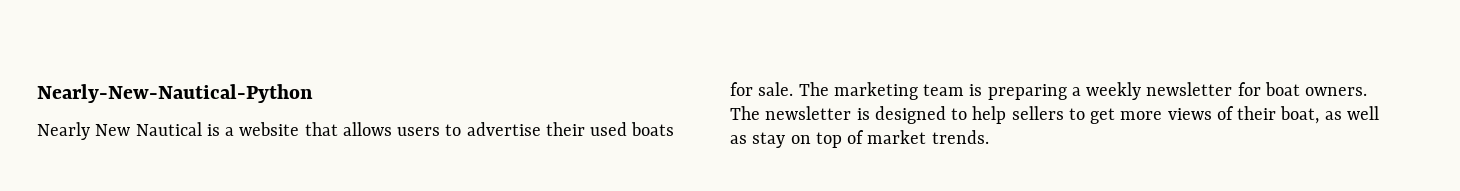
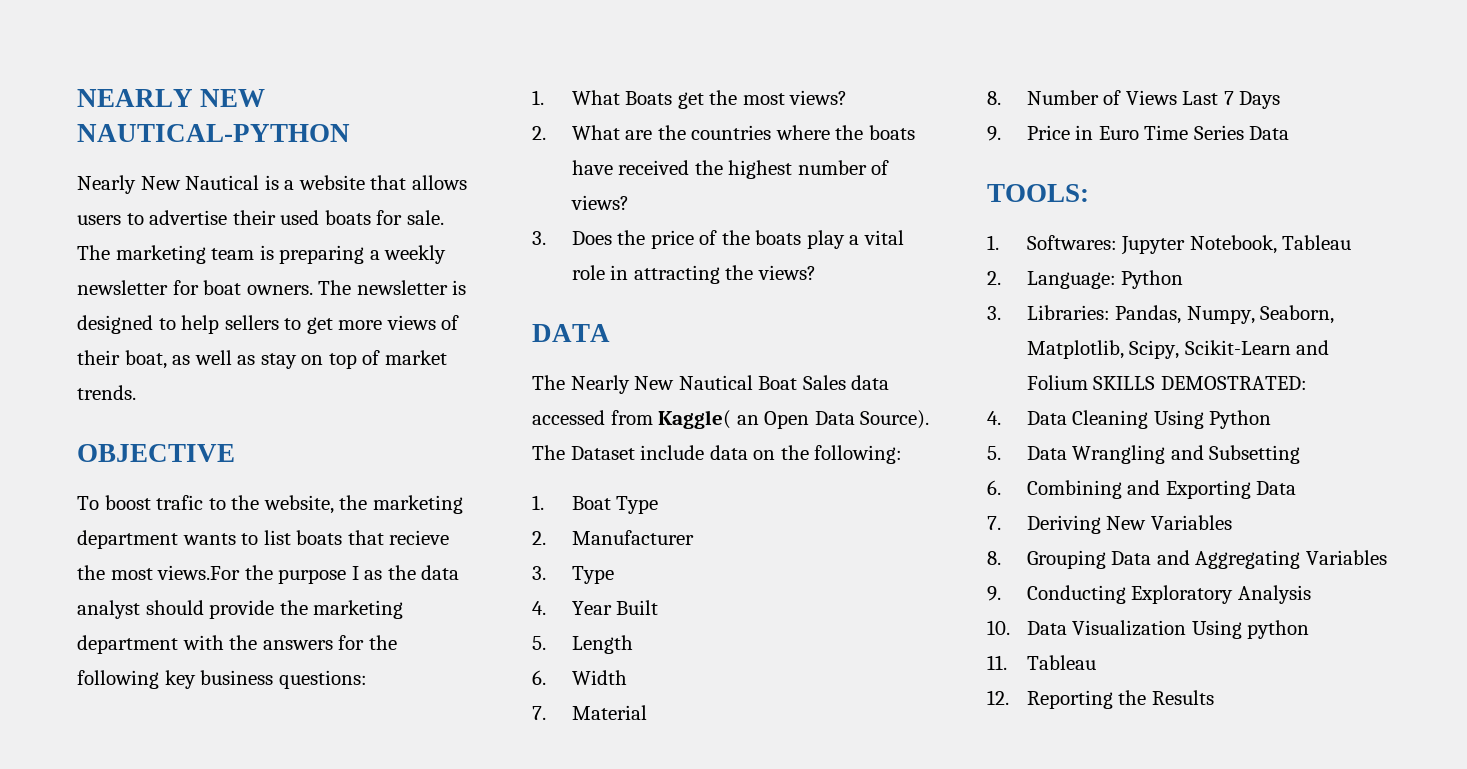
- Nearly-New-Nautical-Python
+ NEARLY NEW NAUTICAL-PYTHON
+ OBJECTIVE
+ To boost trafic to the website, the marketing department wants to list boats that recieve the most views.For the purpose I as the data analyst should provide the marketing department with the answers for the following key business questions:
+ 1. What Boats get the most views?
+ 2. What are the countries where the boats have received the highest number of views?
+ 3. Does the price of the boats play a vital role in attracting the views?
+ DATA
+ The Nearly New Nautical Boat Sales data accessed from Kaggle( an Open Data Source). The Dataset include data on the following:
+ 1. Boat Type
+ 2. Manufacturer
+ 3. Type
+ 4. Year Built
+ 5. Length
+ 6. Width
+ 7. Material
+ 8. Number of Views Last 7 Days
+ 9. Price in Euro Time Series Data
+ TOOLS:
+ 1. Softwares: Jupyter Notebook, Tableau
+ 2. Language: Python
+ 3. Libraries: Pandas, Numpy, Seaborn, Matplotlib, Scipy, Scikit-Learn and Folium SKILLS DEMOSTRATED:
+ 4. Data Cleaning Using Python
+ 5. Data Wrangling and Subsetting
+ 6. Combining and Exporting Data
+ 7. Deriving New Variables
+ 8. Grouping Data and Aggregating Variables
+ 9. Conducting Exploratory Analysis
+ 10. Data Visualization Using python
+ 11. Tableau
+ 12. Reporting the Results

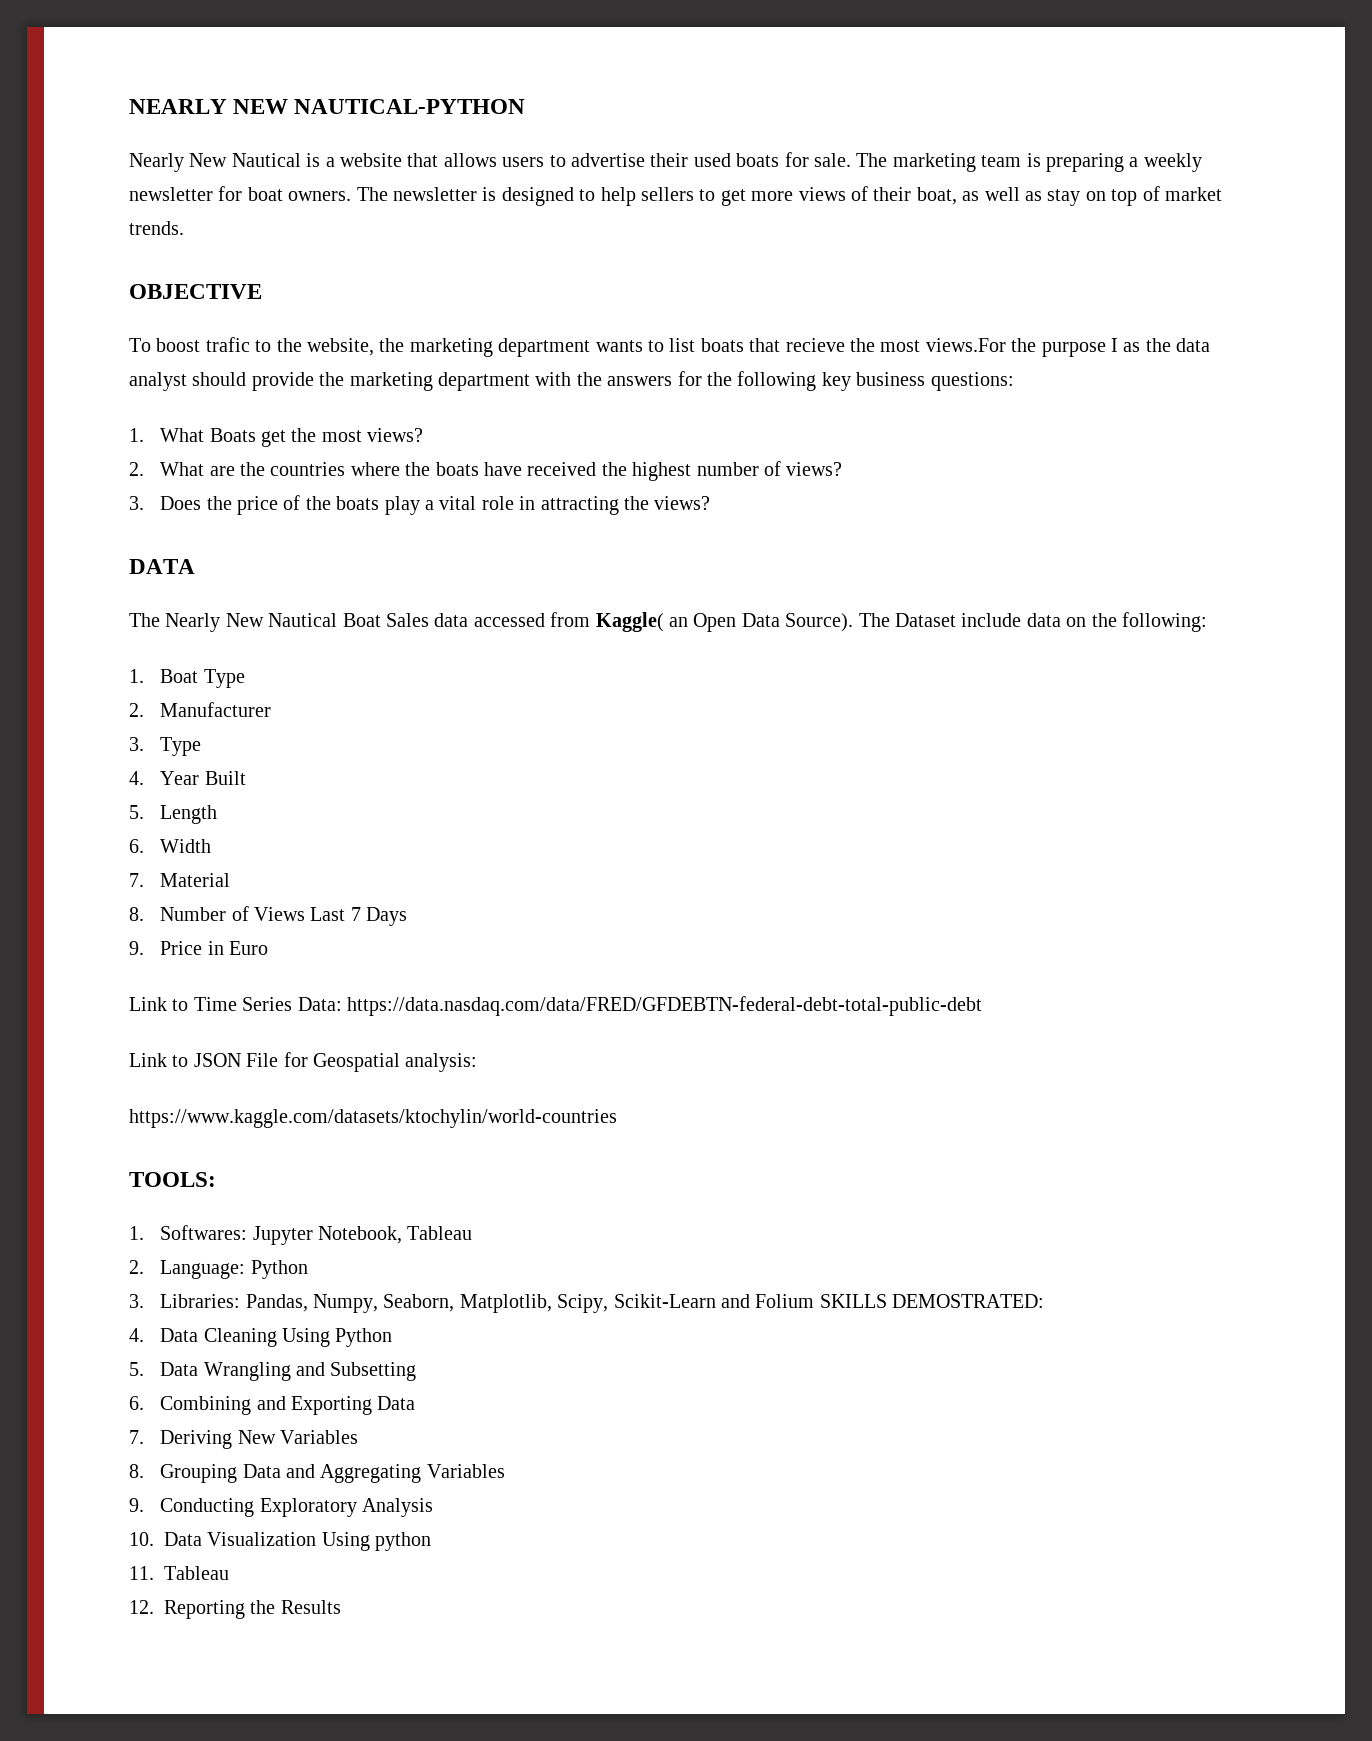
- 9. Price in Euro Time Series Data
+ 9. Price in Euro
+ Link to Time Series Data: https://data.nasdaq.com/data/FRED/GFDEBTN-federal-debt-total-public-debt
+ Link to JSON File for Geospatial analysis:
+ https://www.kaggle.com/datasets/ktochylin/world-countries

